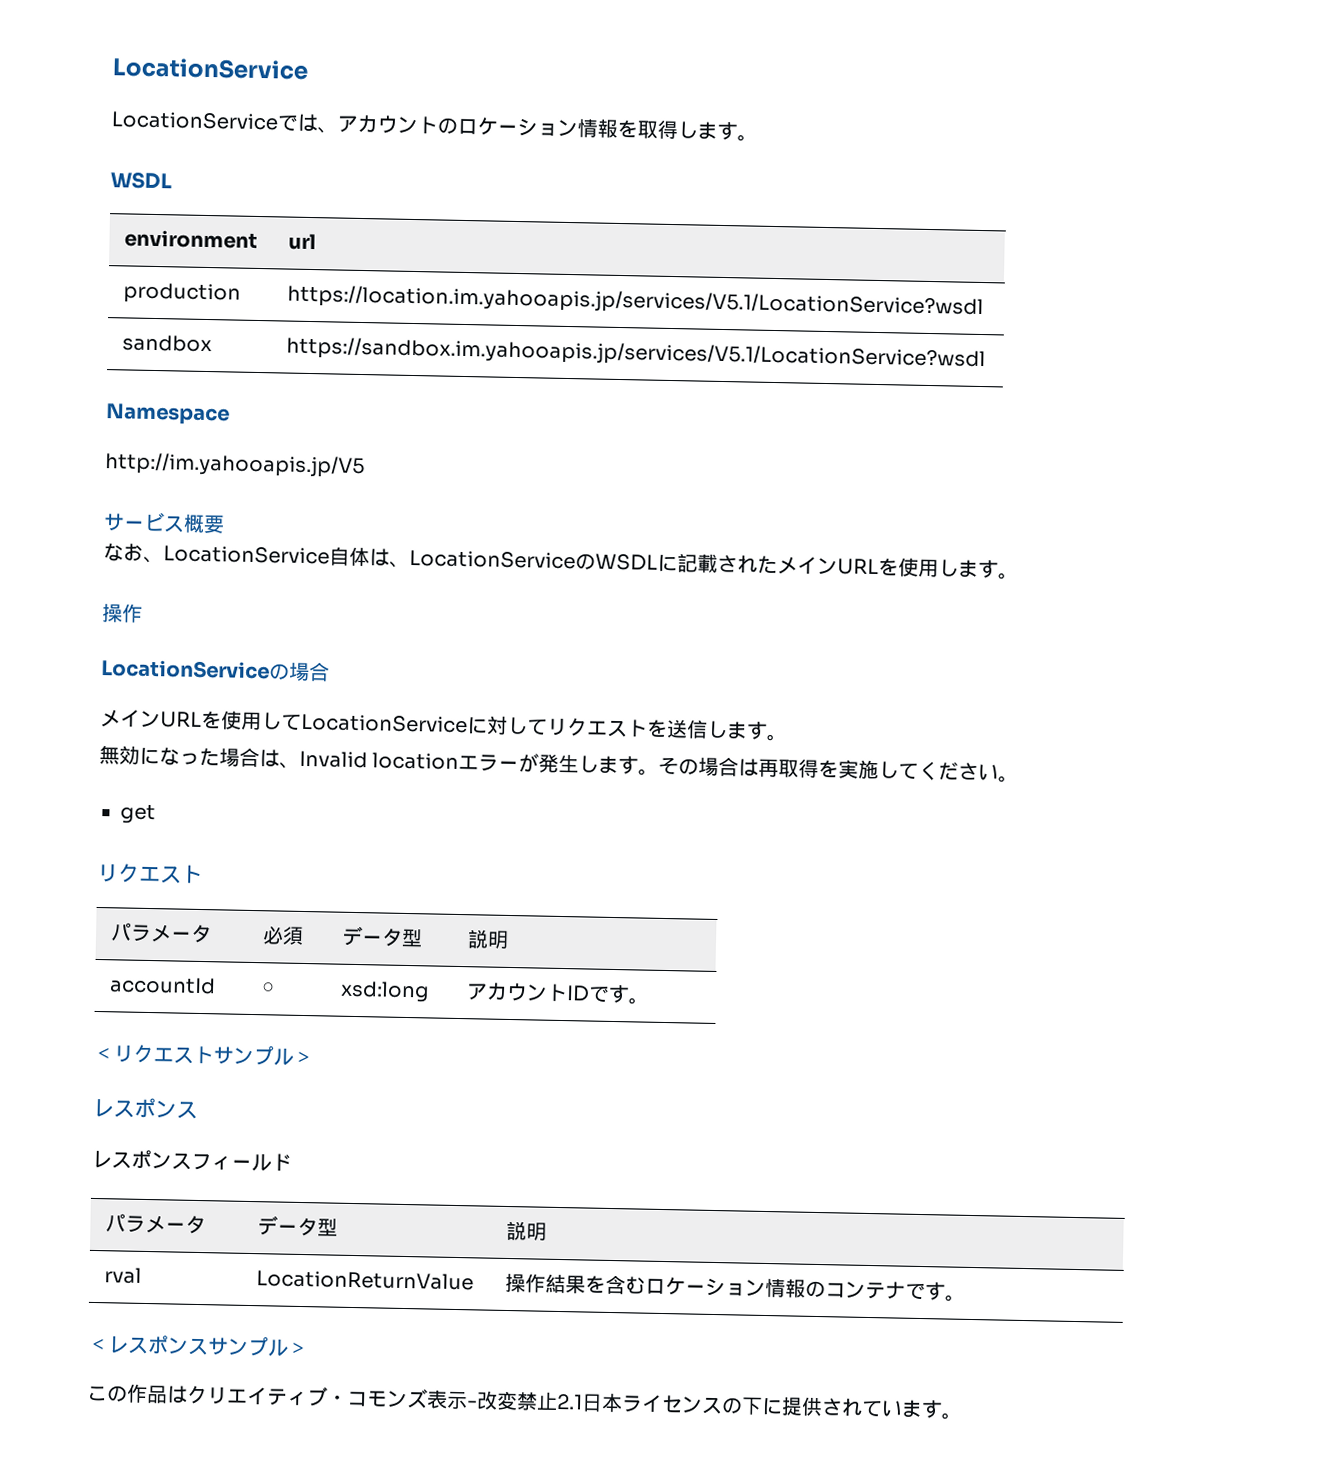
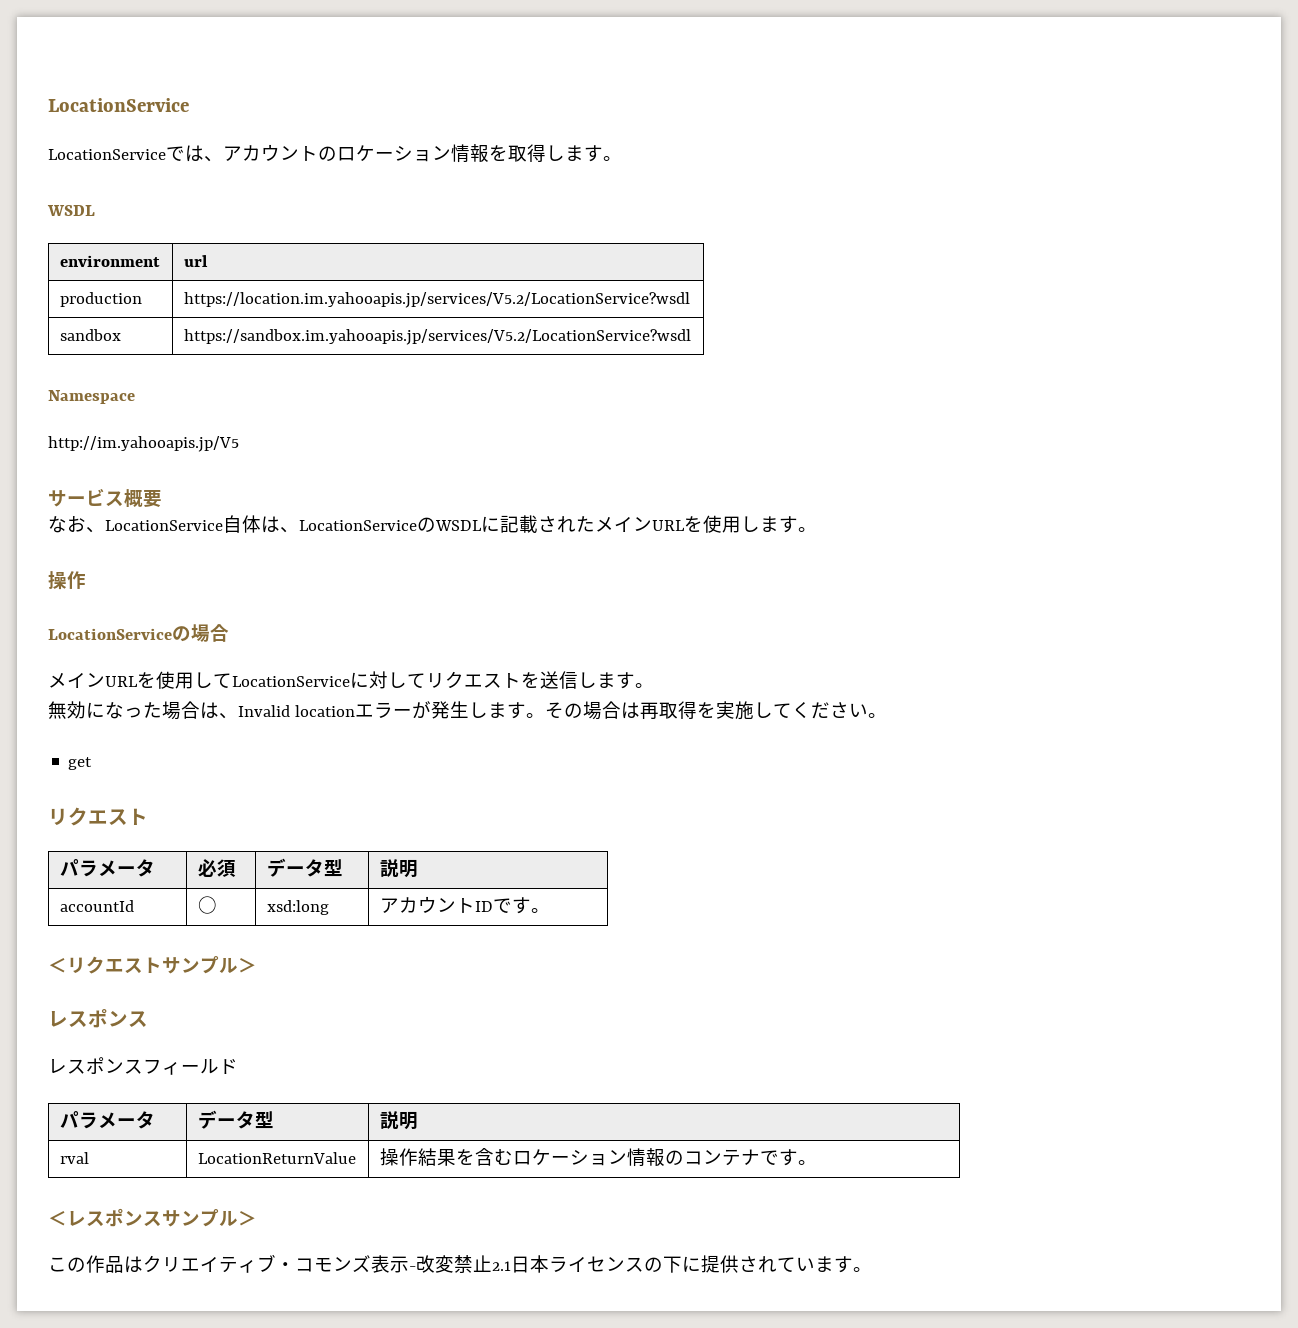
- production | https://location.im.yahooapis.jp/services/V5.1/LocationService?wsdl
+ production | https://location.im.yahooapis.jp/services/V5.2/LocationService?wsdl
- sandbox | https://sandbox.im.yahooapis.jp/services/V5.1/LocationService?wsdl
+ sandbox | https://sandbox.im.yahooapis.jp/services/V5.2/LocationService?wsdl

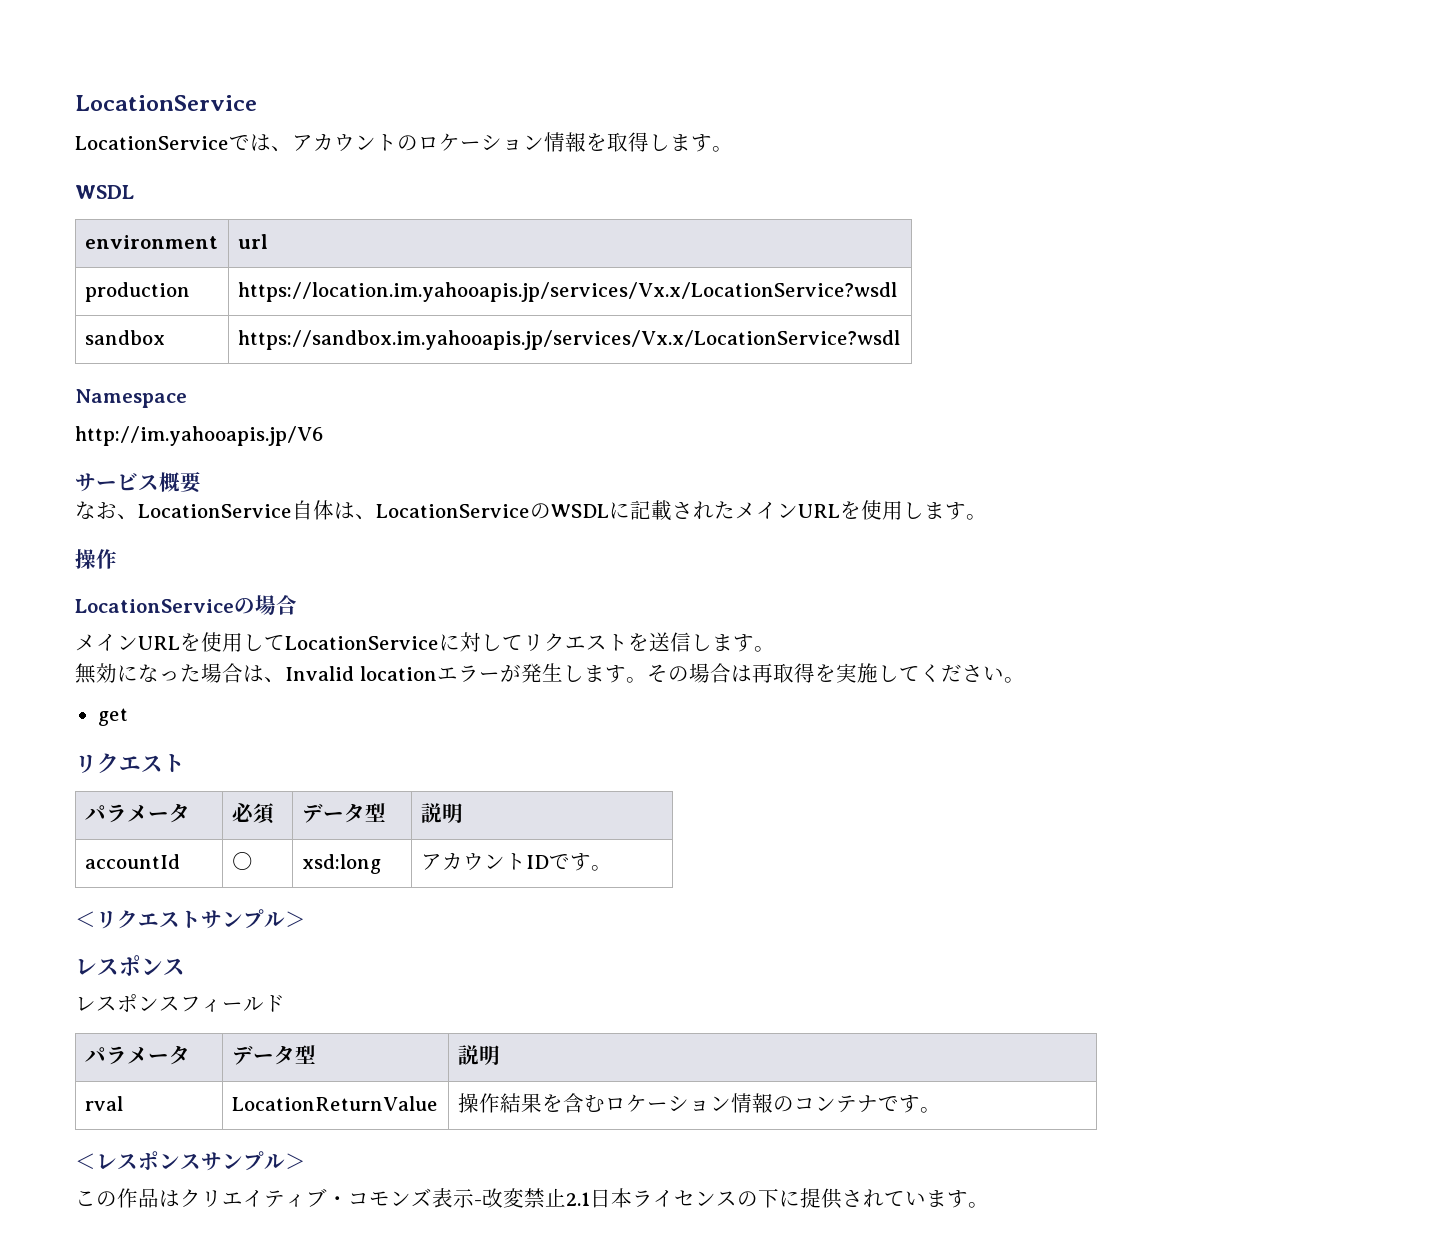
- production | https://location.im.yahooapis.jp/services/V5.2/LocationService?wsdl
+ production | https://location.im.yahooapis.jp/services/Vx.x/LocationService?wsdl
- sandbox | https://sandbox.im.yahooapis.jp/services/V5.2/LocationService?wsdl
+ sandbox | https://sandbox.im.yahooapis.jp/services/Vx.x/LocationService?wsdl
- http://im.yahooapis.jp/V5
+ http://im.yahooapis.jp/V6

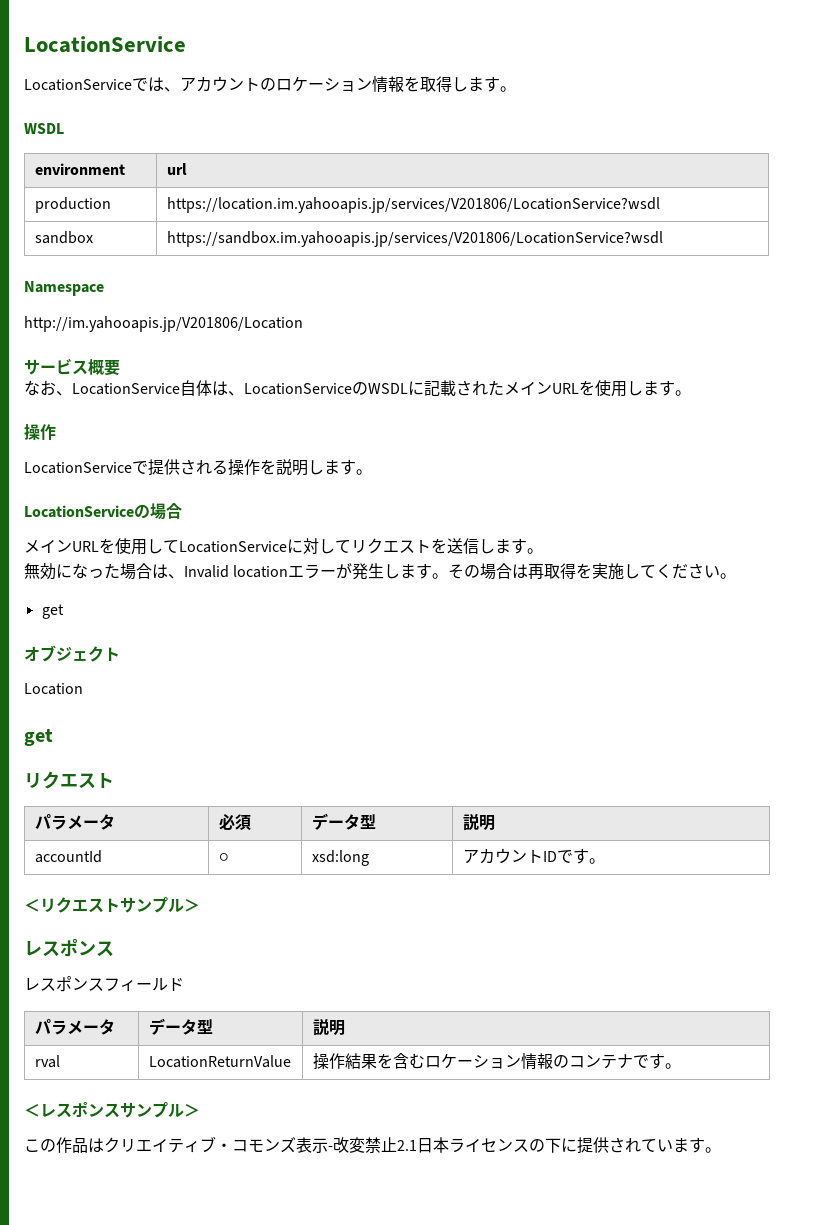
- production | https://location.im.yahooapis.jp/services/Vx.x/LocationService?wsdl
+ production | https://location.im.yahooapis.jp/services/V201806/LocationService?wsdl
- sandbox | https://sandbox.im.yahooapis.jp/services/Vx.x/LocationService?wsdl
+ sandbox | https://sandbox.im.yahooapis.jp/services/V201806/LocationService?wsdl
- http://im.yahooapis.jp/V6
+ http://im.yahooapis.jp/V201806/Location
+ LocationServiceで提供される操作を説明します。
+ オブジェクト
+ Location
+ get

